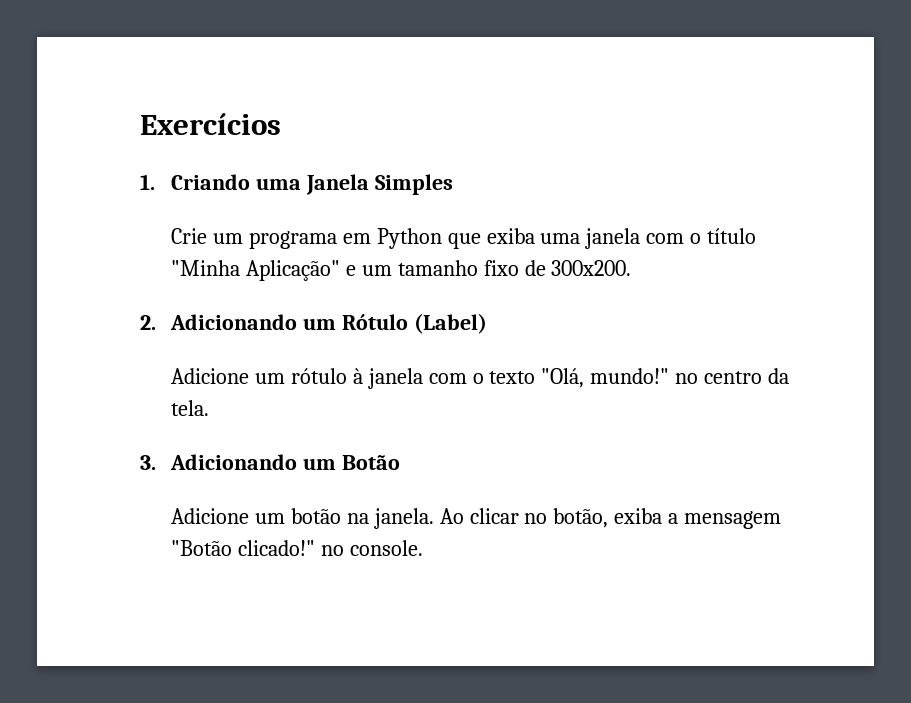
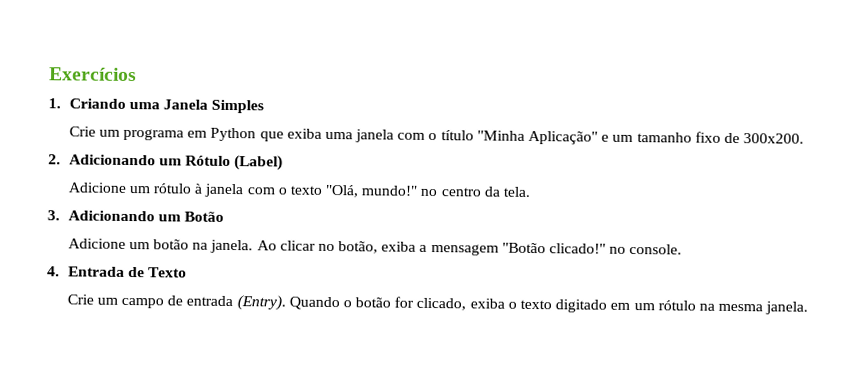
+ 4. Entrada de Texto
+ Crie um campo de entrada (Entry). Quando o botão for clicado, exiba o texto digitado em um rótulo na mesma janela.

